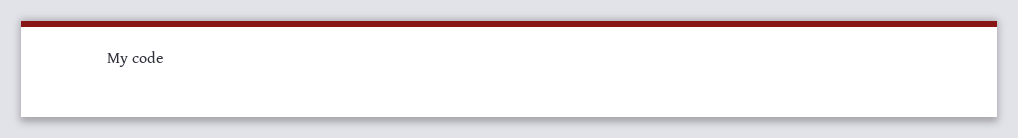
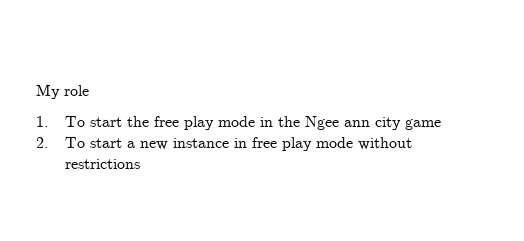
- My code
+ My role
+ 1. To start the free play mode in the Ngee ann city game
+ 2. To start a new instance in free play mode without restrictions

